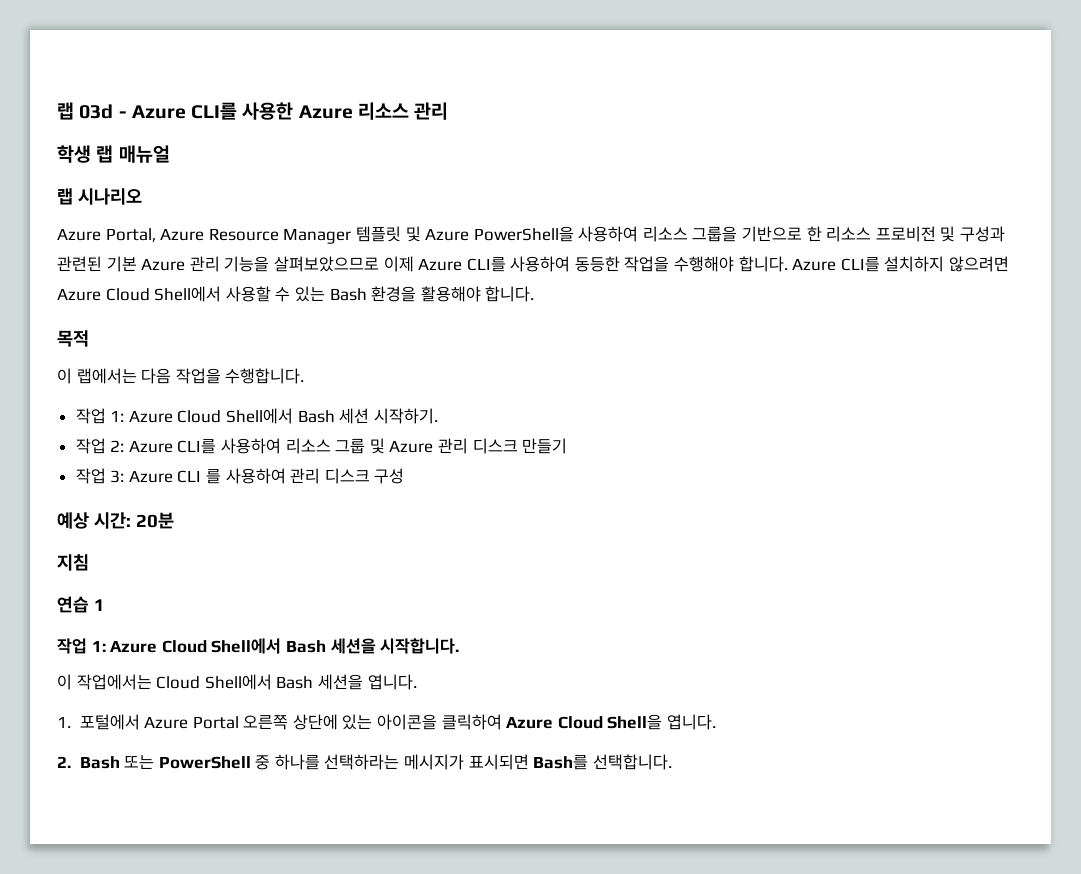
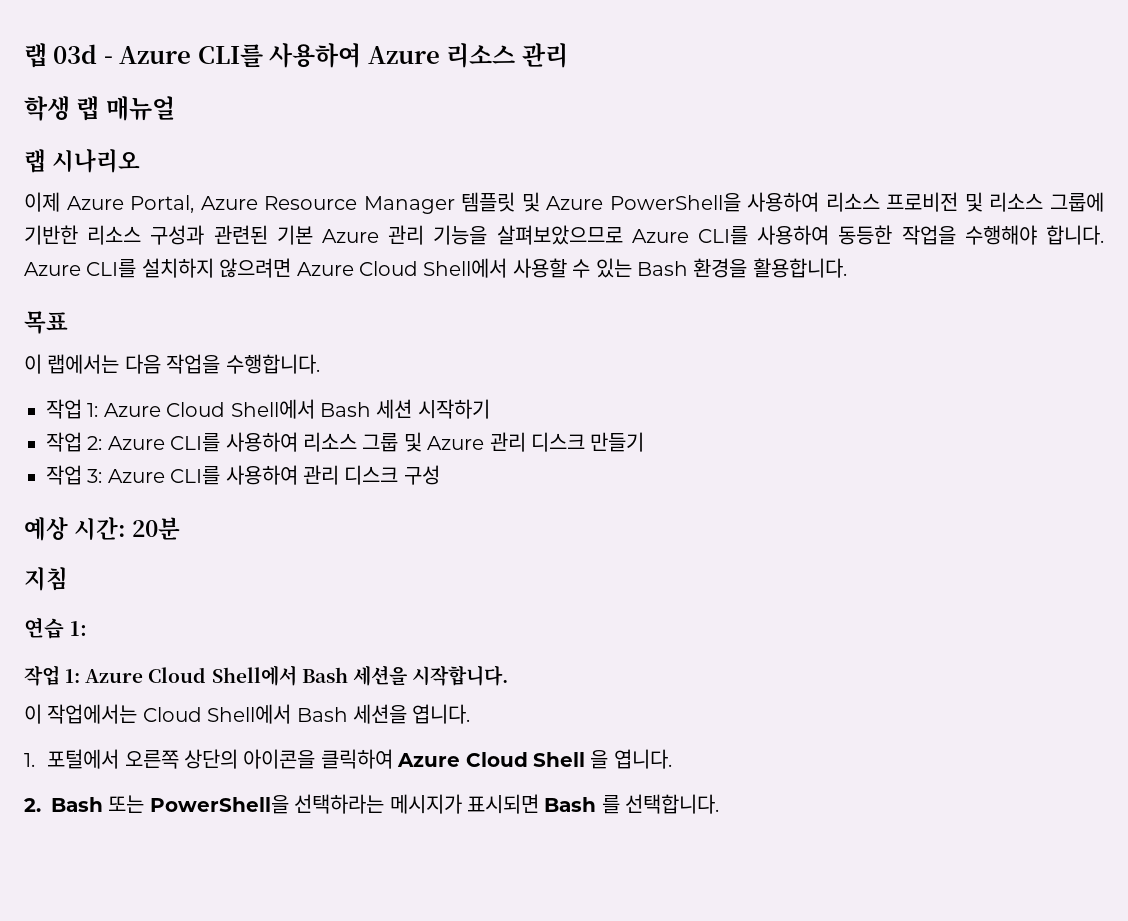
- 랩 03d - Azure CLI를 사용한 Azure 리소스 관리
+ 랩 03d - Azure CLI를 사용하여 Azure 리소스 관리
- Azure Portal, Azure Resource Manager 템플릿 및 Azure PowerShell을 사용하여 리소스 그룹을 기반으로 한 리소스 프로비전 및 구성과 관련된 기본 Azure 관리 기능을 살펴보았으므로 이제 Azure CLI를 사용하여 동등한 작업을 수행해야 합니다.
+ 이제 Azure Portal, Azure Resource Manager 템플릿 및 Azure PowerShell을 사용하여 리소스 프로비전 및 리소스 그룹에 기반한 리소스 구성과 관련된 기본 Azure 관리 기능을 살펴보았으므로 Azure CLI를 사용하여 동등한 작업을 수행해야 합니다.
- Azure CLI를 설치하지 않으려면 Azure Cloud Shell에서 사용할 수 있는 Bash 환경을 활용해야 합니다.
- 목적
+ Azure CLI를 설치하지 않으려면 Azure Cloud Shell에서 사용할 수 있는 Bash 환경을 활용합니다.
+ 목표
- 작업 1: Azure Cloud Shell에서 Bash 세션 시작하기.
+ 작업 1: Azure Cloud Shell에서 Bash 세션 시작하기
- 작업 3: Azure CLI 를 사용하여 관리 디스크 구성
+ 작업 3: Azure CLI를 사용하여 관리 디스크 구성
- 연습 1
+ 연습 1:
- 1. 포털에서 Azure Portal 오른쪽 상단에 있는 아이콘을 클릭하여 Azure Cloud Shell을 엽니다.
+ 1. 포털에서 오른쪽 상단의 아이콘을 클릭하여 Azure Cloud Shell 을 엽니다.
- 2. Bash 또는 PowerShell 중 하나를 선택하라는 메시지가 표시되면 Bash를 선택합니다.
+ 2. Bash 또는 PowerShell을 선택하라는 메시지가 표시되면 Bash 를 선택합니다.

